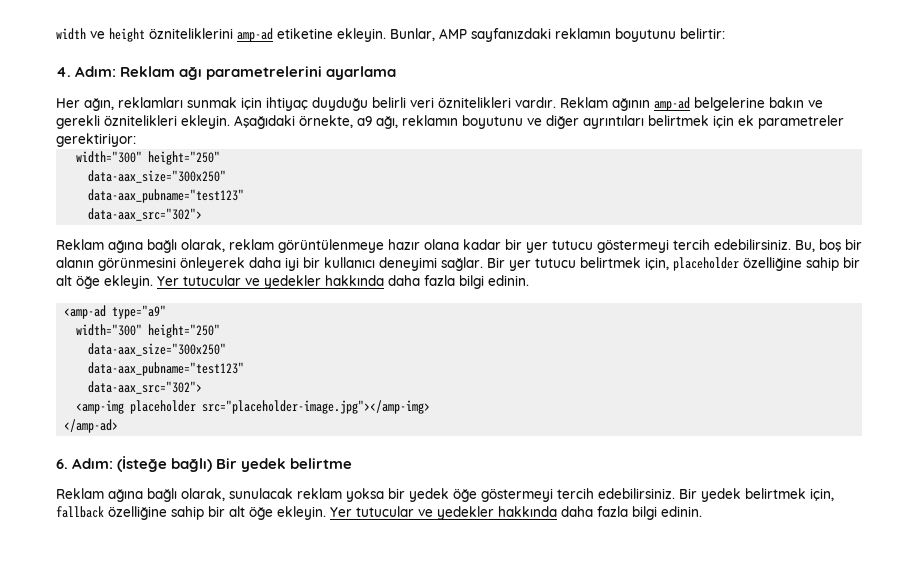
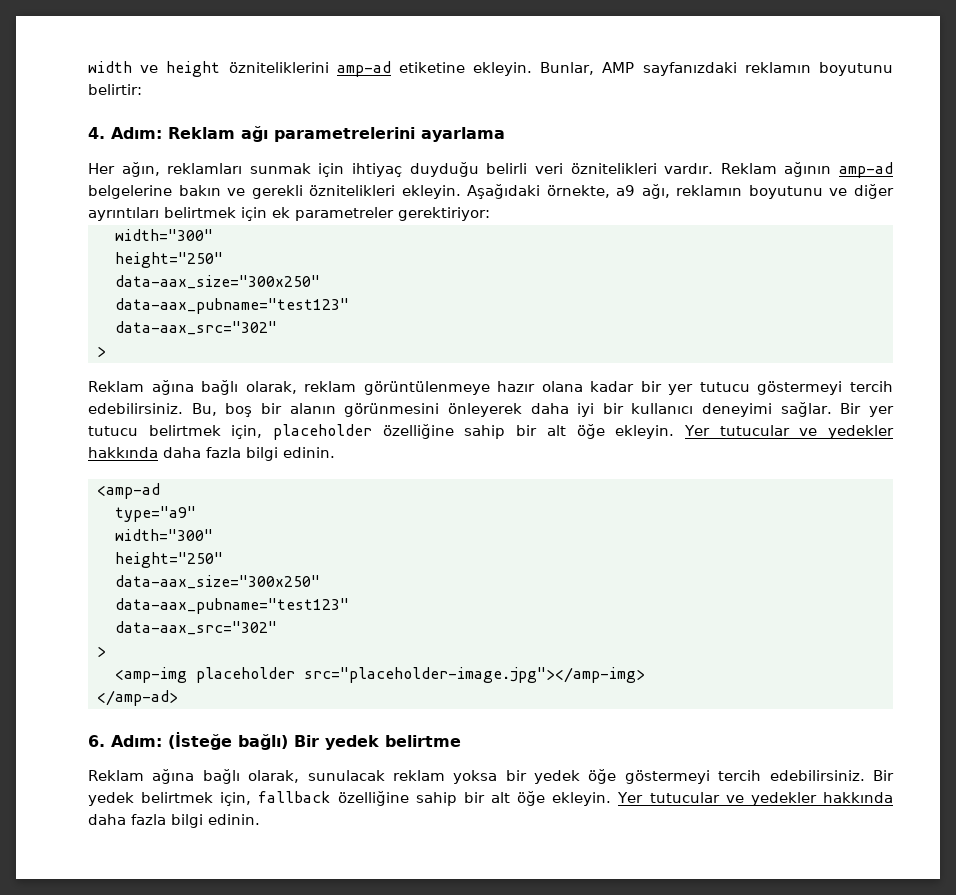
  Aşağıdaki örnekte, a9 ağı, reklamın boyutunu ve diğer ayrıntıları belirtmek için ek parametreler gerektiriyor:
- width="300" height="250"
+ width="300"
+ height="250"
  data-aax_size="300x250"
  data-aax_pubname="test123"
- data-aax_src="302">
+ data-aax_src="302"
+ >
- <amp-ad type="a9"
- width="300" height="250"
+ <amp-ad
+ type="a9"
+ width="300"
+ height="250"
  data-aax_size="300x250"
  data-aax_pubname="test123"
- data-aax_src="302">
+ data-aax_src="302"
+ >

